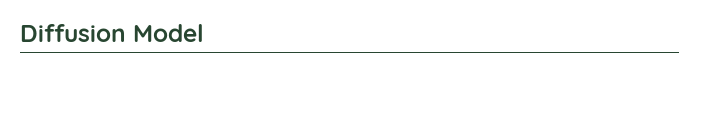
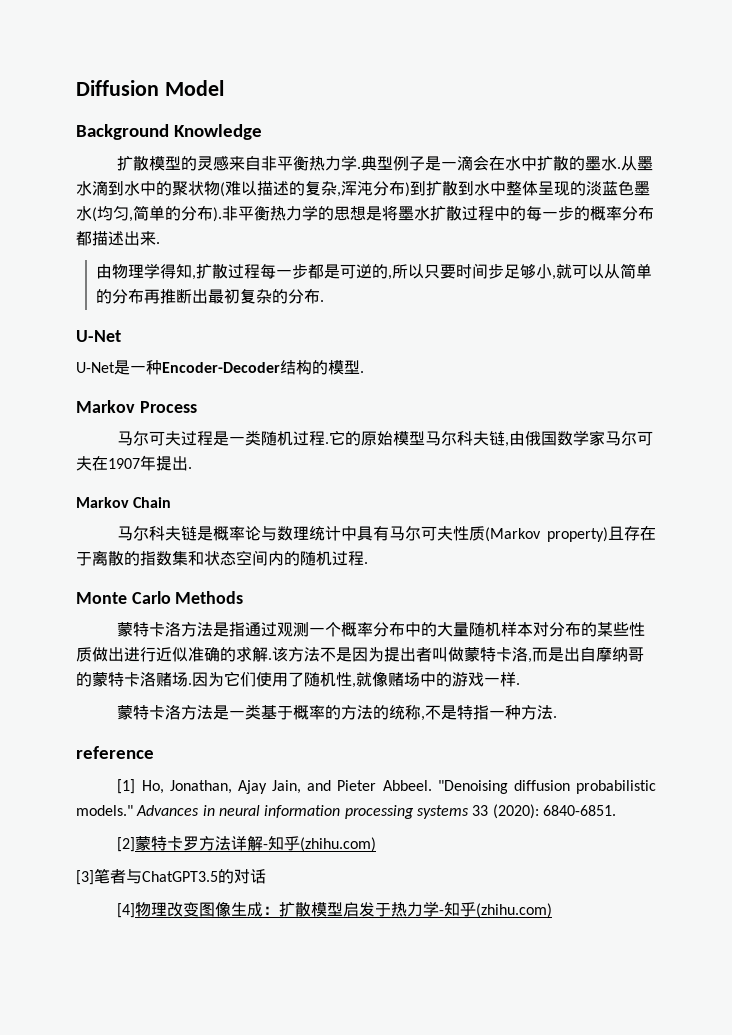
+ Background Knowledge
+ 扩散模型的灵感来自非平衡热力学.典型例子是一滴会在水中扩散的墨水.从墨水滴到水中的聚状物(难以描述的复杂,浑沌分布)到扩散到水中整体呈现的淡蓝色墨水(均匀,简单的分布).非平衡热力学的思想是将墨水扩散过程中的每一步的概率分布都描述出来.
+ 由物理学得知,扩散过程每一步都是可逆的,所以只要时间步足够小,就可以从简单的分布再推断出最初复杂的分布.
+ U-Net
+ U-Net是一种Encoder-Decoder结构的模型.
+ Markov Process
+ 马尔可夫过程是一类随机过程.它的原始模型马尔科夫链,由俄国数学家马尔可夫在1907年提出.
+ Markov Chain
+ 马尔科夫链是概率论与数理统计中具有马尔可夫性质(Markov property)且存在于离散的指数集和状态空间内的随机过程.
+ Monte Carlo Methods
+ 蒙特卡洛方法是指通过观测一个概率分布中的大量随机样本对分布的某些性质做出进行近似准确的求解.该方法不是因为提出者叫做蒙特卡洛,而是出自摩纳哥的蒙特卡洛赌场.因为它们使用了随机性,就像赌场中的游戏一样.
+ 蒙特卡洛方法是一类基于概率的方法的统称,不是特指一种方法.
+ reference
+ [1] Ho, Jonathan, Ajay Jain, and Pieter Abbeel. "Denoising diffusion probabilistic models." Advances in neural information processing systems 33 (2020): 6840-6851.
+ [2]蒙特卡罗方法详解-知乎(zhihu.com)
+ [3]笔者与ChatGPT3.5的对话
+ [4]物理改变图像生成：扩散模型启发于热力学-知乎(zhihu.com)

